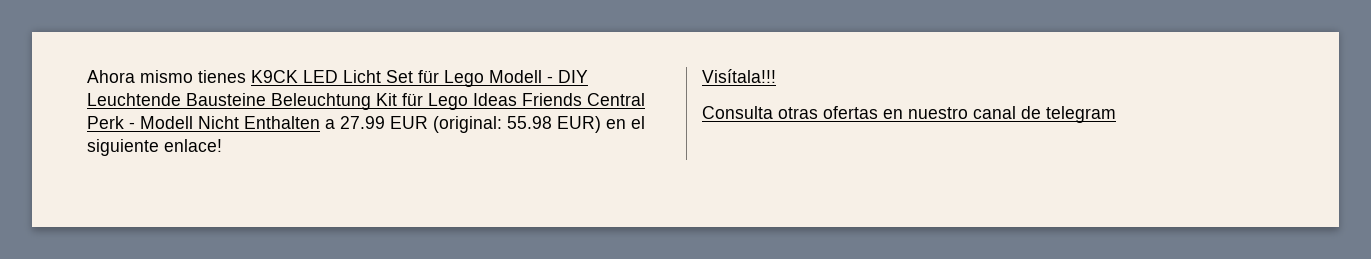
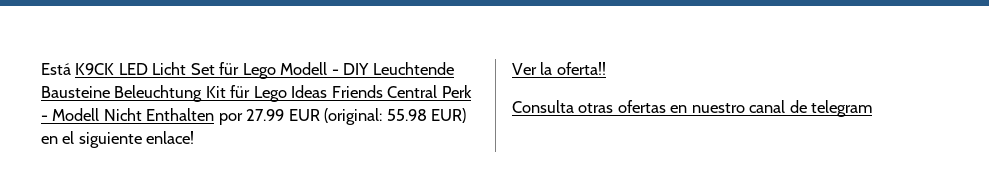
- Ahora mismo tienes K9CK LED Licht Set für Lego Modell - DIY Leuchtende Bausteine Beleuchtung Kit für Lego Ideas Friends Central Perk - Modell Nicht Enthalten a 27.99 EUR (original: 55.98 EUR) en el siguiente enlace!
+ Está K9CK LED Licht Set für Lego Modell - DIY Leuchtende Bausteine Beleuchtung Kit für Lego Ideas Friends Central Perk - Modell Nicht Enthalten por 27.99 EUR (original: 55.98 EUR) en el siguiente enlace!
- Visítala!!!
+ Ver la oferta!!

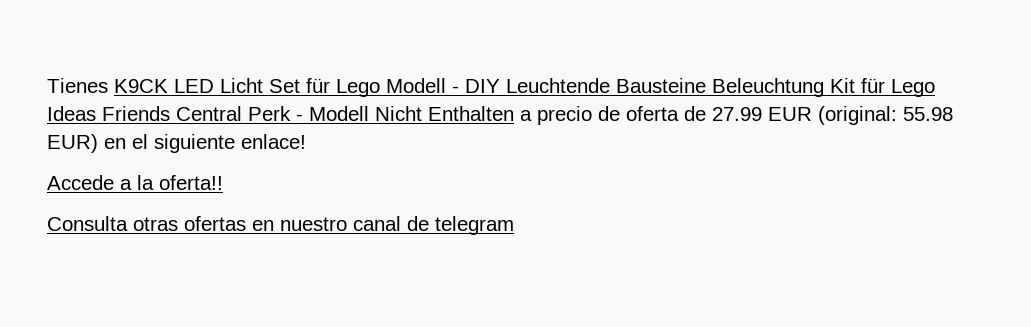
- Está K9CK LED Licht Set für Lego Modell - DIY Leuchtende Bausteine Beleuchtung Kit für Lego Ideas Friends Central Perk - Modell Nicht Enthalten por 27.99 EUR (original: 55.98 EUR) en el siguiente enlace!
+ Tienes K9CK LED Licht Set für Lego Modell - DIY Leuchtende Bausteine Beleuchtung Kit für Lego Ideas Friends Central Perk - Modell Nicht Enthalten a precio de oferta de 27.99 EUR (original: 55.98 EUR) en el siguiente enlace!
- Ver la oferta!!
+ Accede a la oferta!!

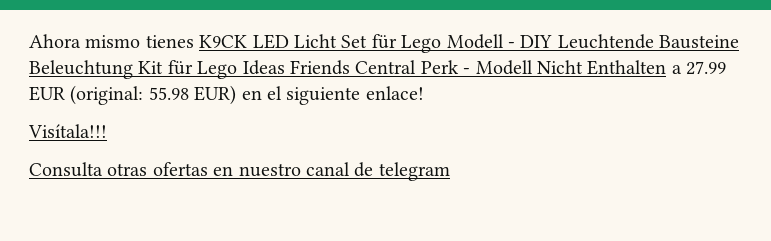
- Tienes K9CK LED Licht Set für Lego Modell - DIY Leuchtende Bausteine Beleuchtung Kit für Lego Ideas Friends Central Perk - Modell Nicht Enthalten a precio de oferta de 27.99 EUR (original: 55.98 EUR) en el siguiente enlace!
+ Ahora mismo tienes K9CK LED Licht Set für Lego Modell - DIY Leuchtende Bausteine Beleuchtung Kit für Lego Ideas Friends Central Perk - Modell Nicht Enthalten a 27.99 EUR (original: 55.98 EUR) en el siguiente enlace!
- Accede a la oferta!!
+ Visítala!!!

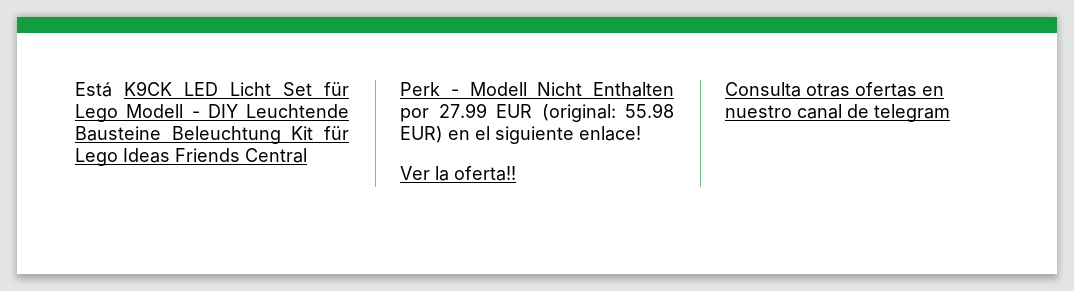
- Ahora mismo tienes K9CK LED Licht Set für Lego Modell - DIY Leuchtende Bausteine Beleuchtung Kit für Lego Ideas Friends Central Perk - Modell Nicht Enthalten a 27.99 EUR (original: 55.98 EUR) en el siguiente enlace!
+ Está K9CK LED Licht Set für Lego Modell - DIY Leuchtende Bausteine Beleuchtung Kit für Lego Ideas Friends Central Perk - Modell Nicht Enthalten por 27.99 EUR (original: 55.98 EUR) en el siguiente enlace!
- Visítala!!!
+ Ver la oferta!!

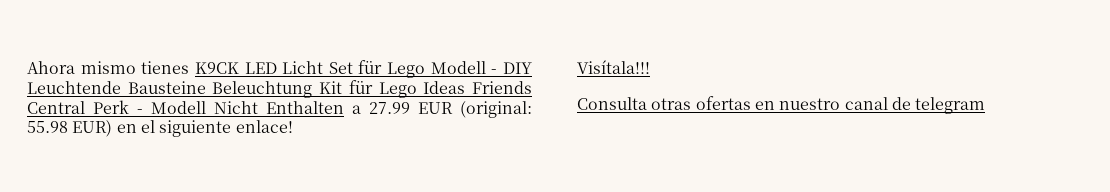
- Está K9CK LED Licht Set für Lego Modell - DIY Leuchtende Bausteine Beleuchtung Kit für Lego Ideas Friends Central Perk - Modell Nicht Enthalten por 27.99 EUR (original: 55.98 EUR) en el siguiente enlace!
+ Ahora mismo tienes K9CK LED Licht Set für Lego Modell - DIY Leuchtende Bausteine Beleuchtung Kit für Lego Ideas Friends Central Perk - Modell Nicht Enthalten a 27.99 EUR (original: 55.98 EUR) en el siguiente enlace!
- Ver la oferta!!
+ Visítala!!!

